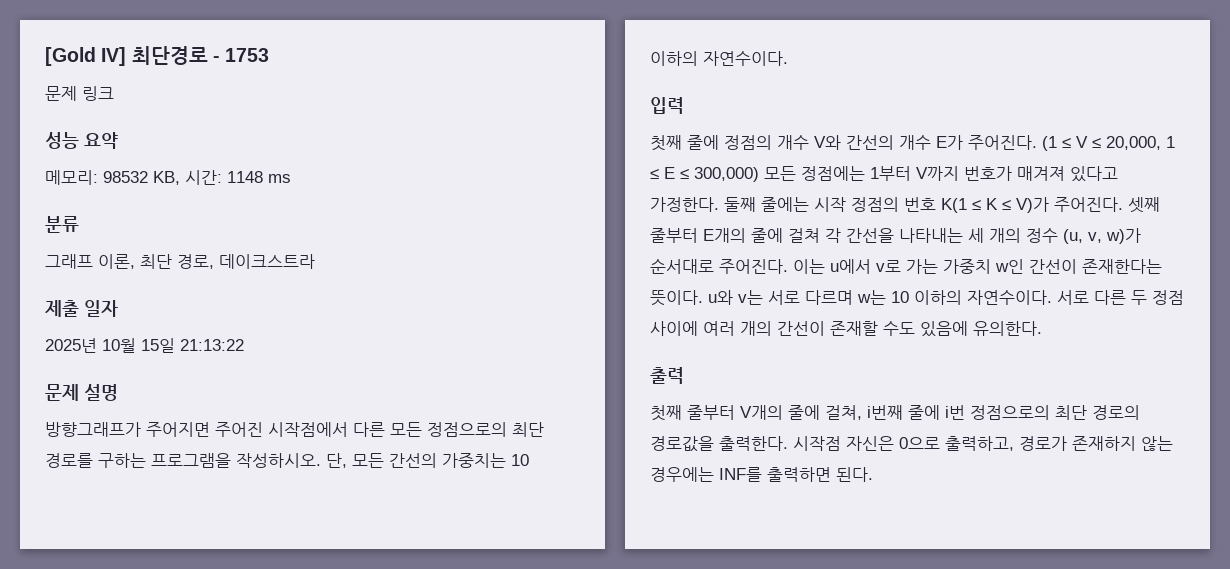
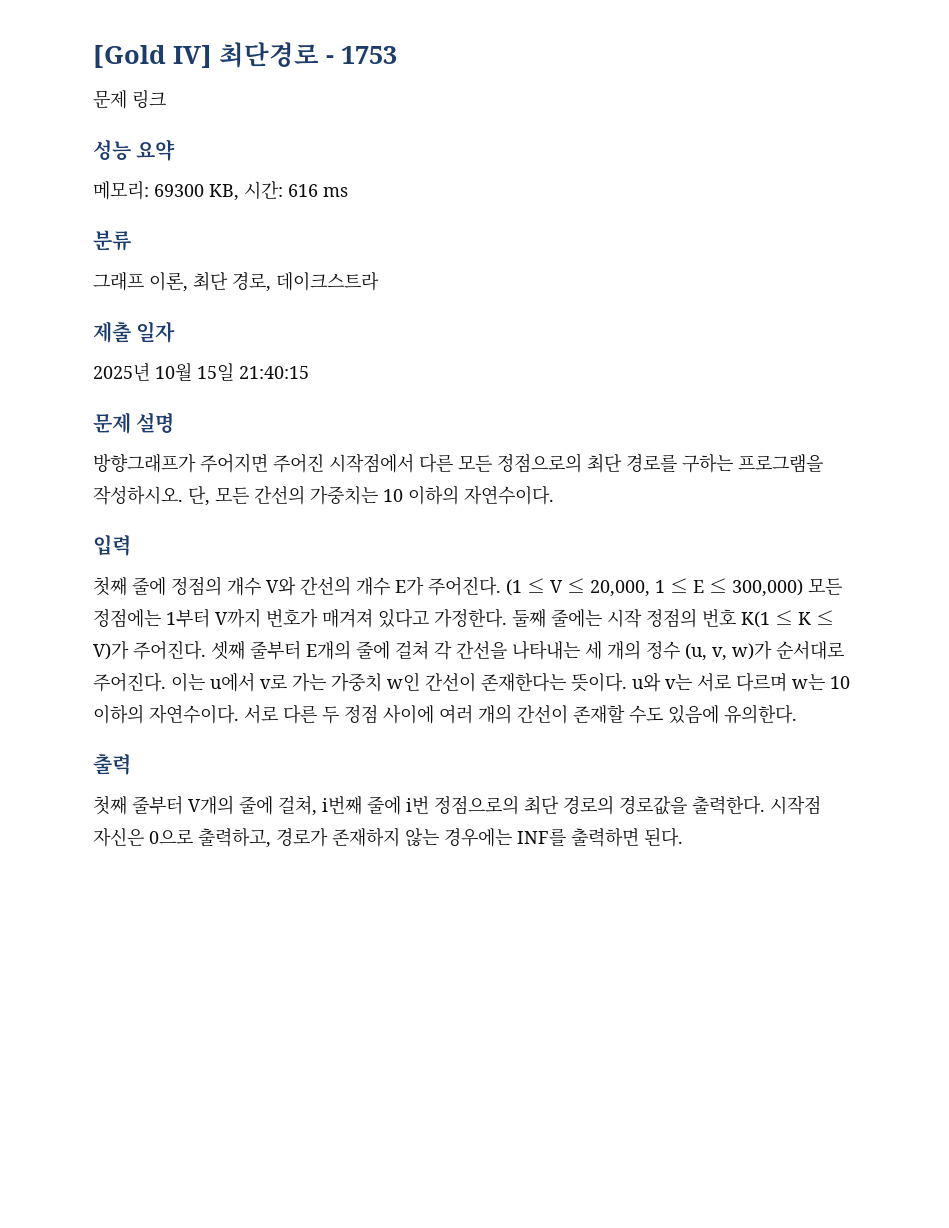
- 메모리: 98532 KB, 시간: 1148 ms
+ 메모리: 69300 KB, 시간: 616 ms
- 2025년 10월 15일 21:13:22
+ 2025년 10월 15일 21:40:15

